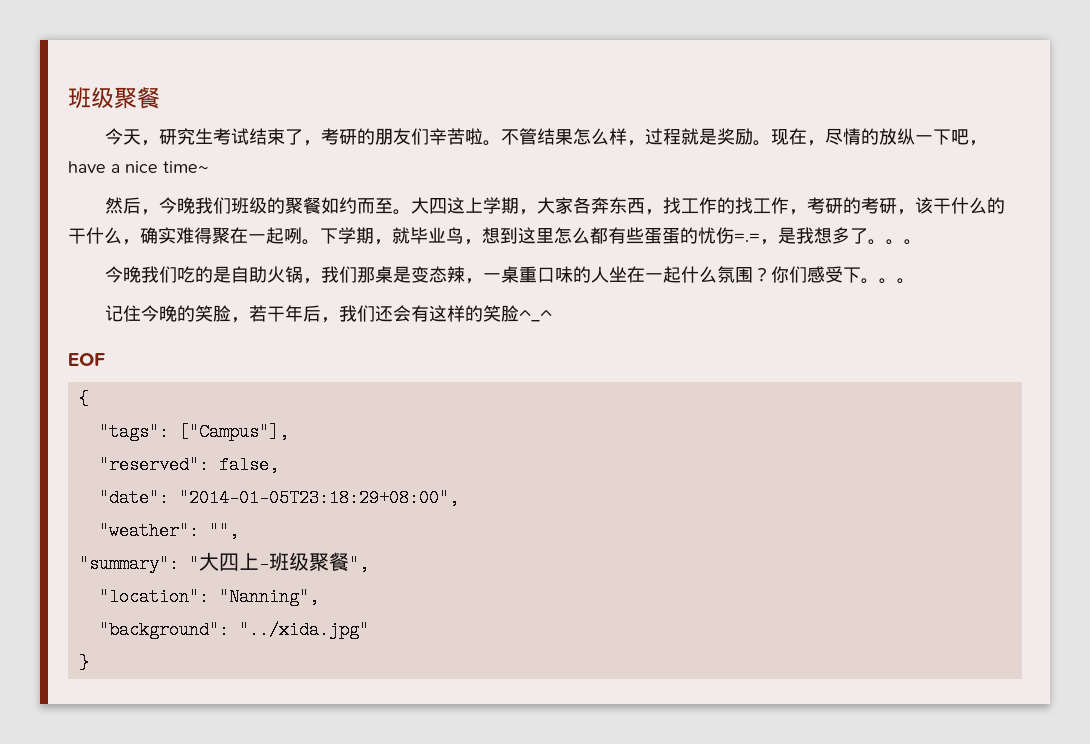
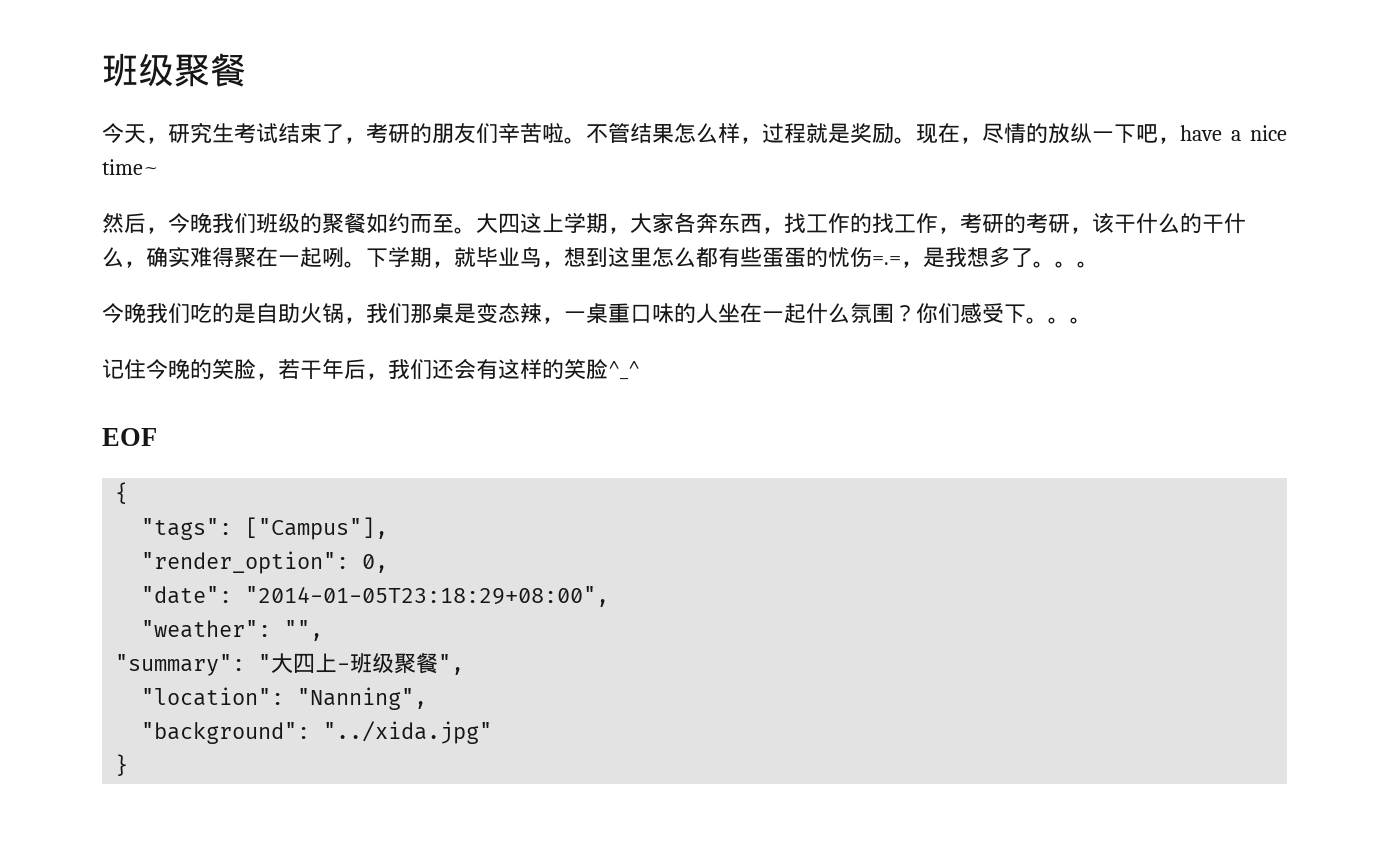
- "reserved": false,
+ "render_option": 0,

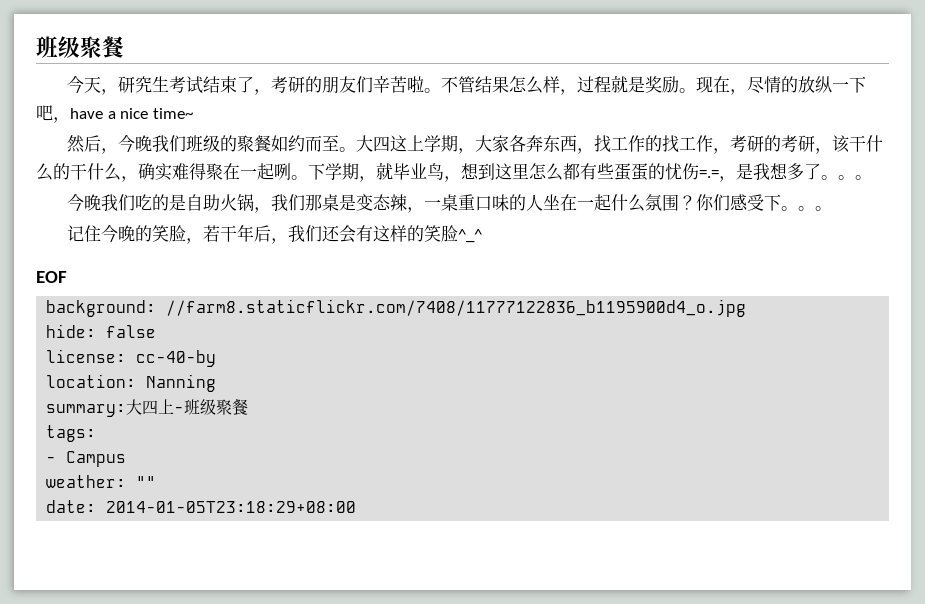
- {
- "tags": ["Campus"],
- "render_option": 0,
- "date": "2014-01-05T23:18:29+08:00",
- "weather": "",
- "summary": "大四上-班级聚餐",
- "location": "Nanning",
- "background": "../xida.jpg"
- }
+ background: //farm8.staticflickr.com/7408/11777122836_b1195900d4_o.jpg
+ hide: false
+ license: cc-40-by
+ location: Nanning
+ summary:大四上-班级聚餐
+ tags:
+ - Campus
+ weather: ""
+ date: 2014-01-05T23:18:29+08:00

